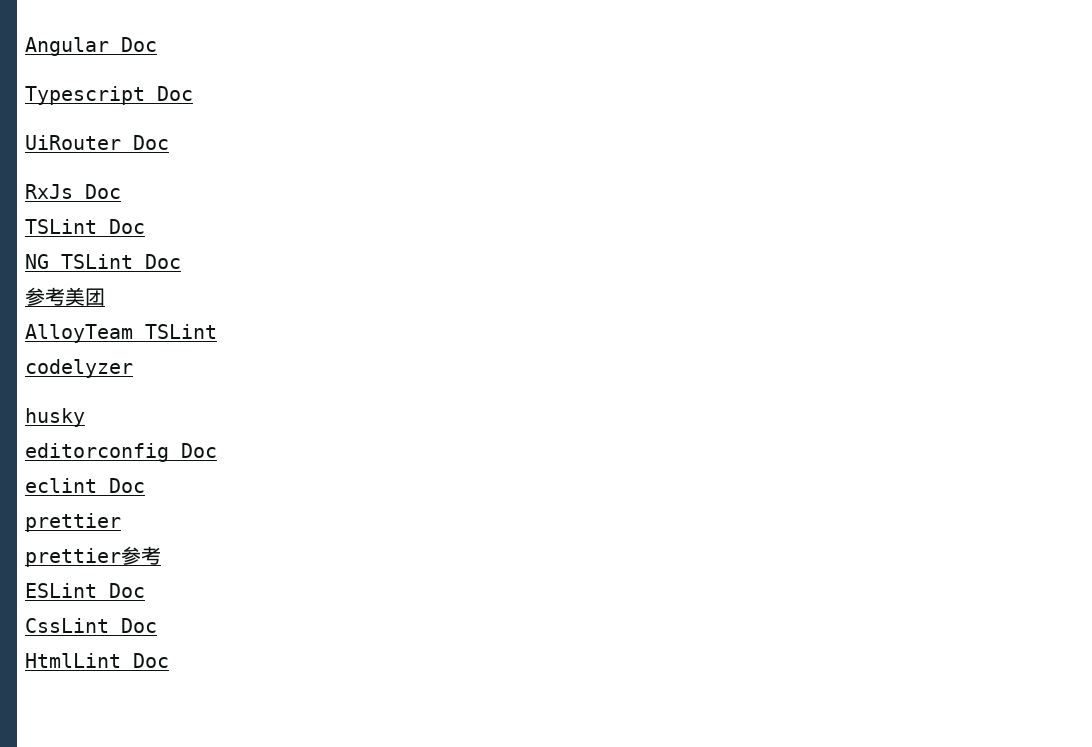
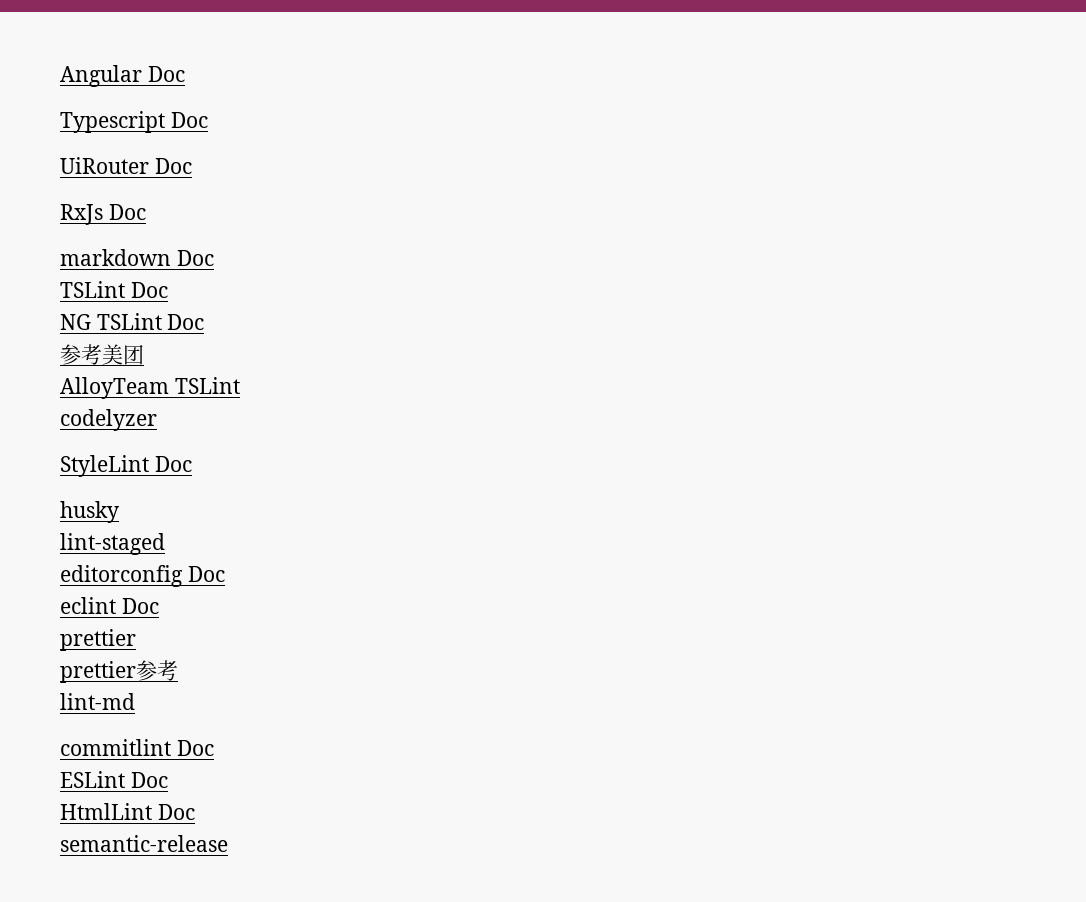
+ markdown Doc
+ StyleLint Doc
+ lint-staged
+ lint-md
+ commitlint Doc
  ESLint Doc
- CssLint Doc
+ semantic-release

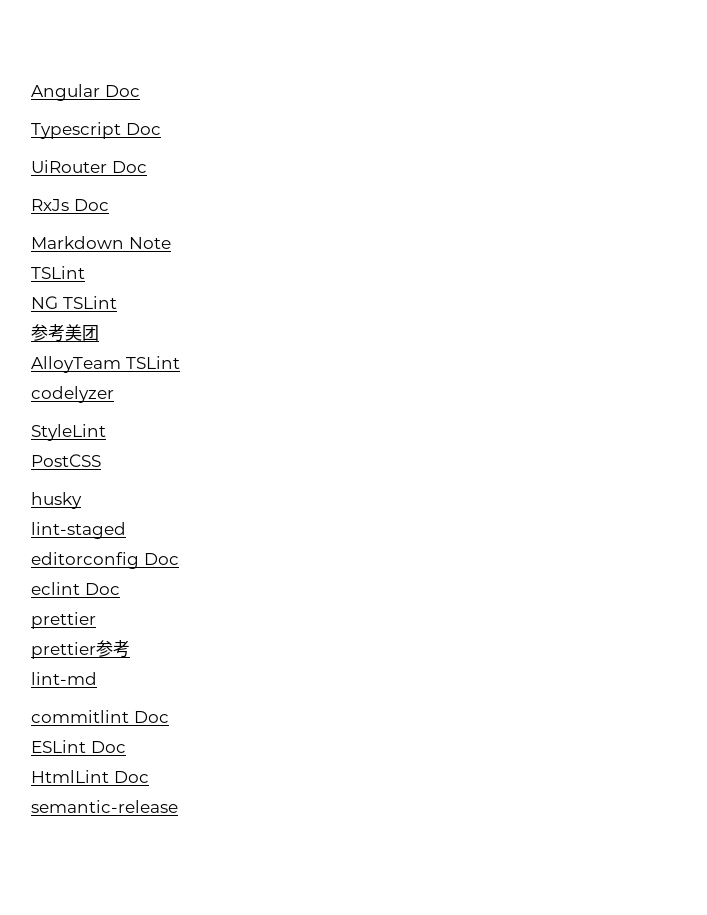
- markdown Doc
- TSLint Doc
+ Markdown Note
+ TSLint
- NG TSLint Doc
+ NG TSLint
- StyleLint Doc
+ StyleLint
+ PostCSS

